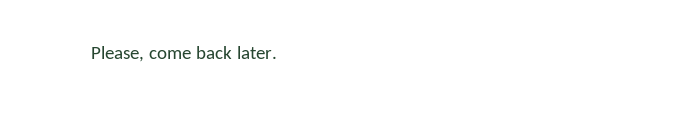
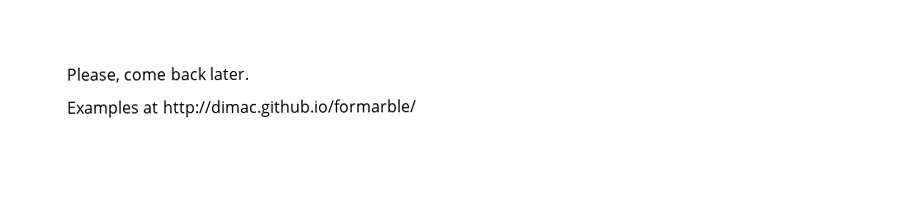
+ Examples at http://dimac.github.io/formarble/

